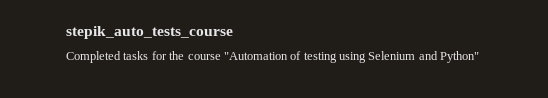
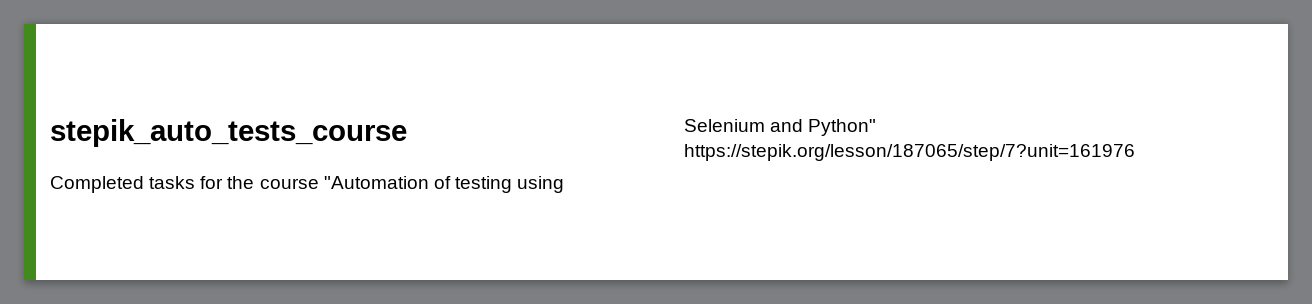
- Completed tasks for the course "Automation of testing using Selenium and Python"
+ Completed tasks for the course "Automation of testing using Selenium and Python" https://stepik.org/lesson/187065/step/7?unit=161976

